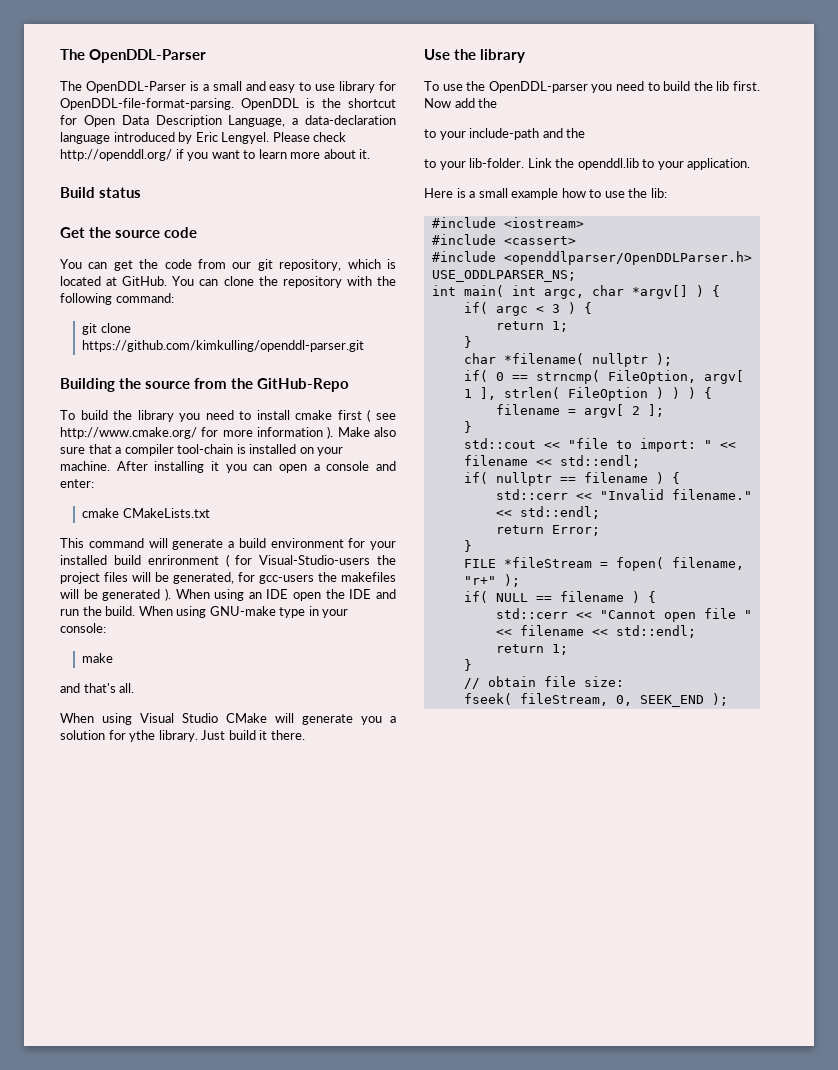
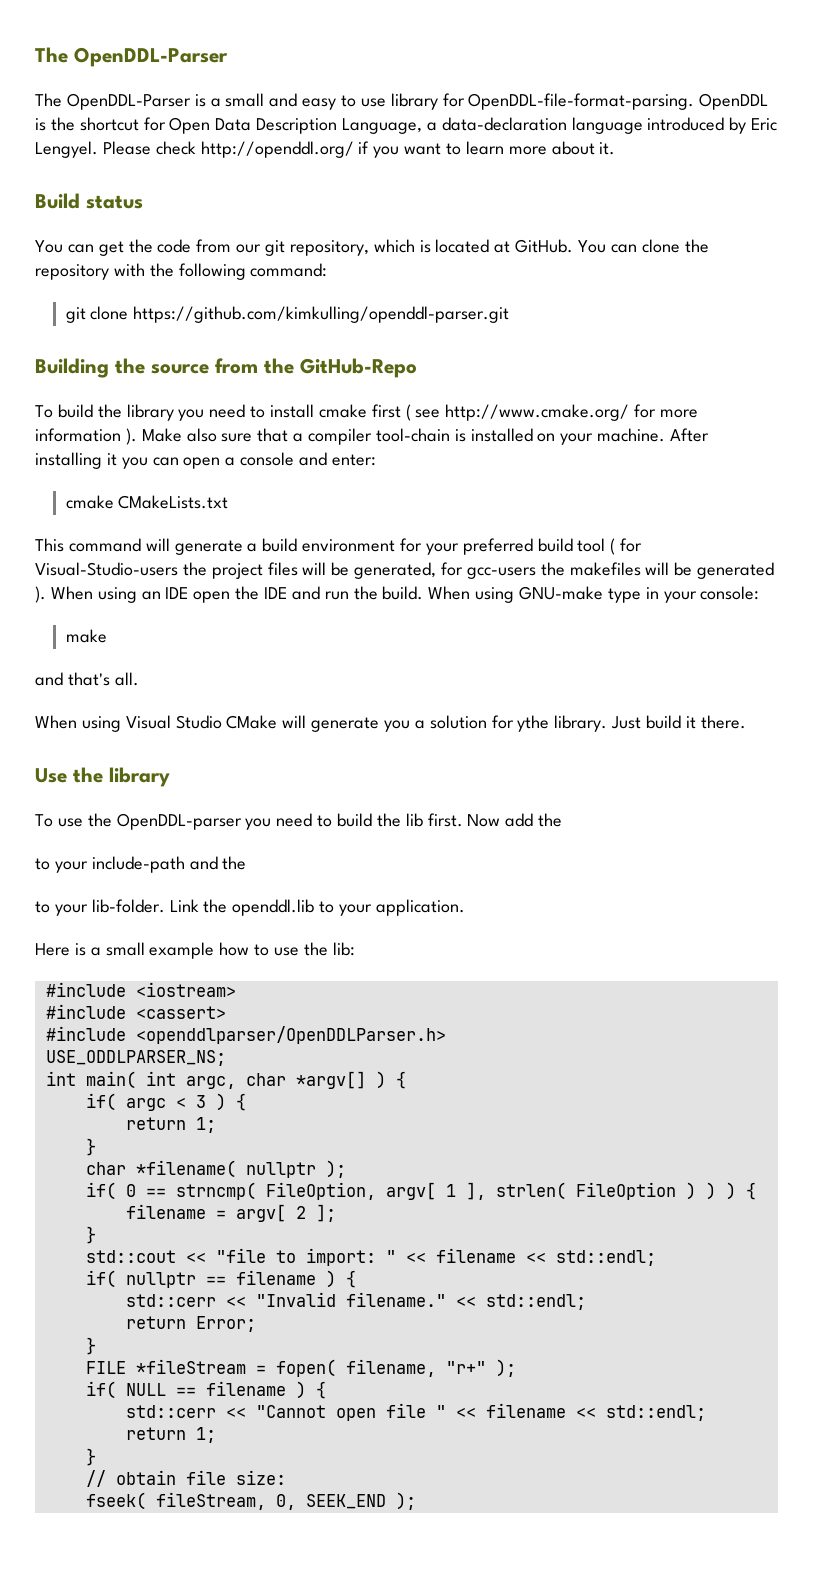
- Get the source code
- This command will generate a build environment for your installed build enrironment ( for Visual-Studio-users the project files will be generated, for gcc-users the makefiles will be generated ).
+ This command will generate a build environment for your preferred build tool ( for Visual-Studio-users the project files will be generated, for gcc-users the makefiles will be generated ).

